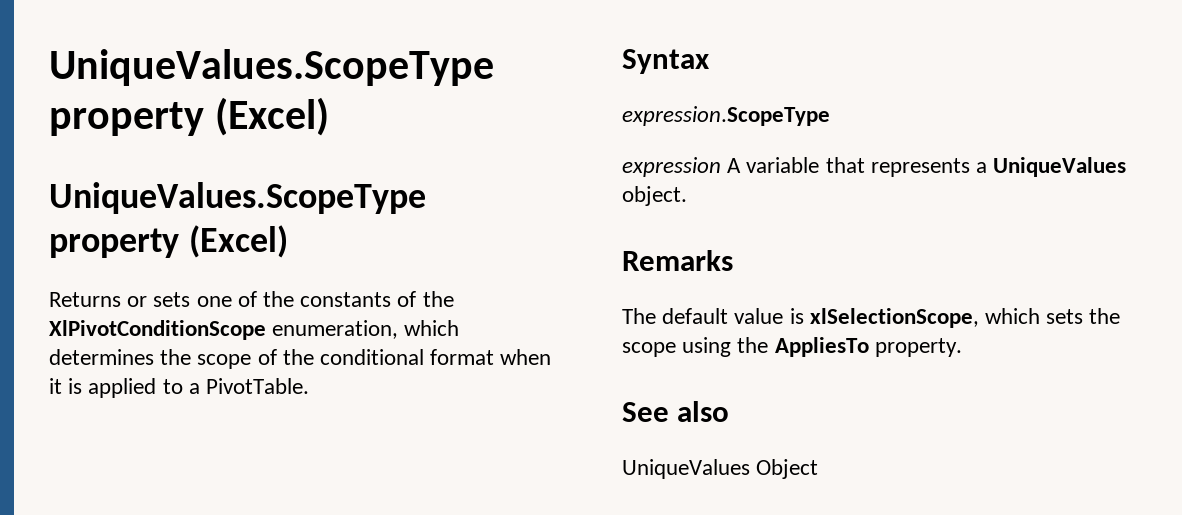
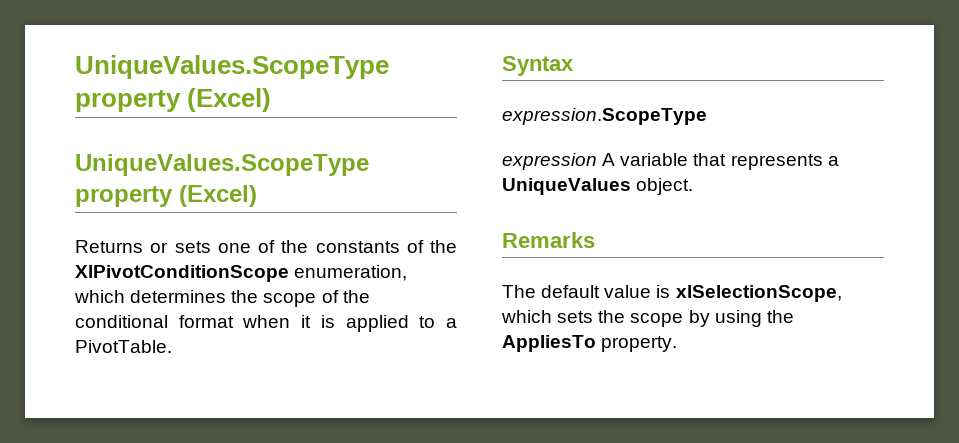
- The default value is xlSelectionScope, which sets the scope using the AppliesTo property.
+ The default value is xlSelectionScope, which sets the scope by using the AppliesTo property.
- See also
- UniqueValues Object

